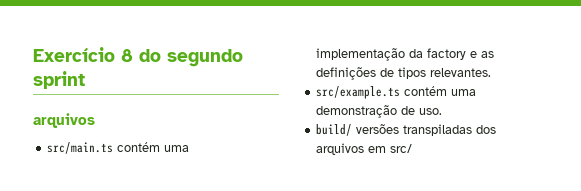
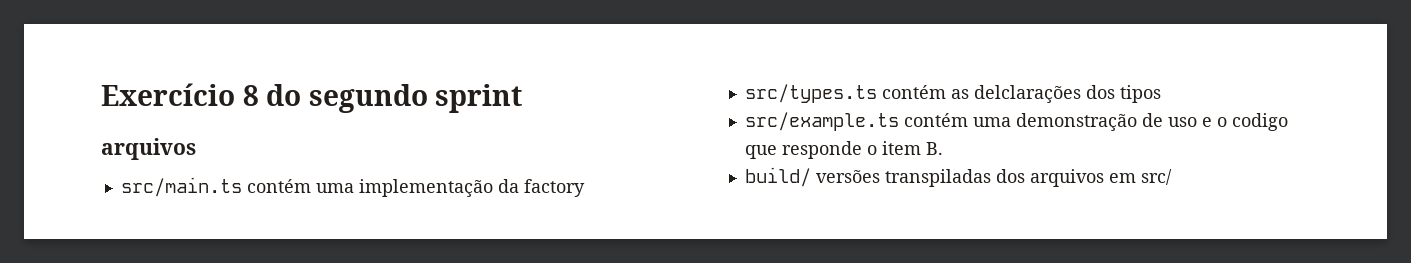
- src/main.ts contém uma implementação da factory e as definições de tipos relevantes.
+ src/main.ts contém uma implementação da factory
+ src/types.ts contém as delclarações dos tipos
- src/example.ts contém uma demonstração de uso.
+ src/example.ts contém uma demonstração de uso e o codigo que responde o item B.

